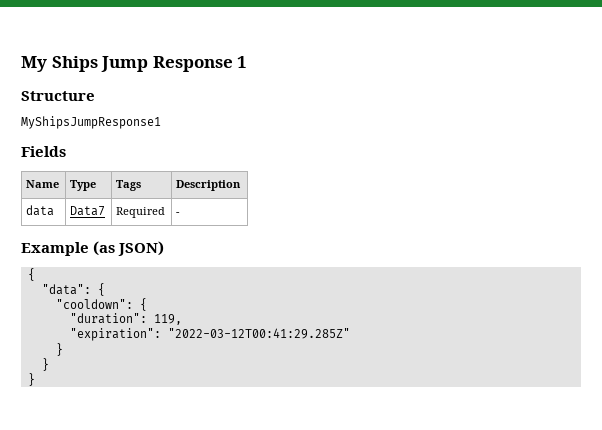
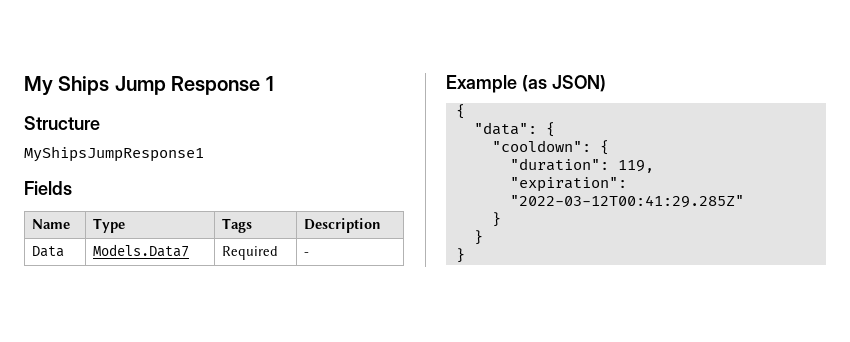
- data | Data7 | Required | -
+ Data | Models.Data7 | Required | -

